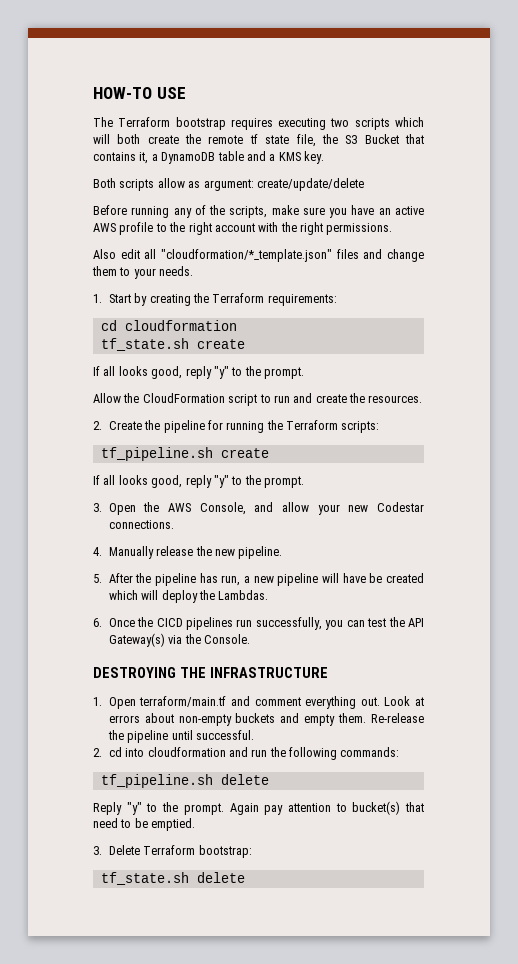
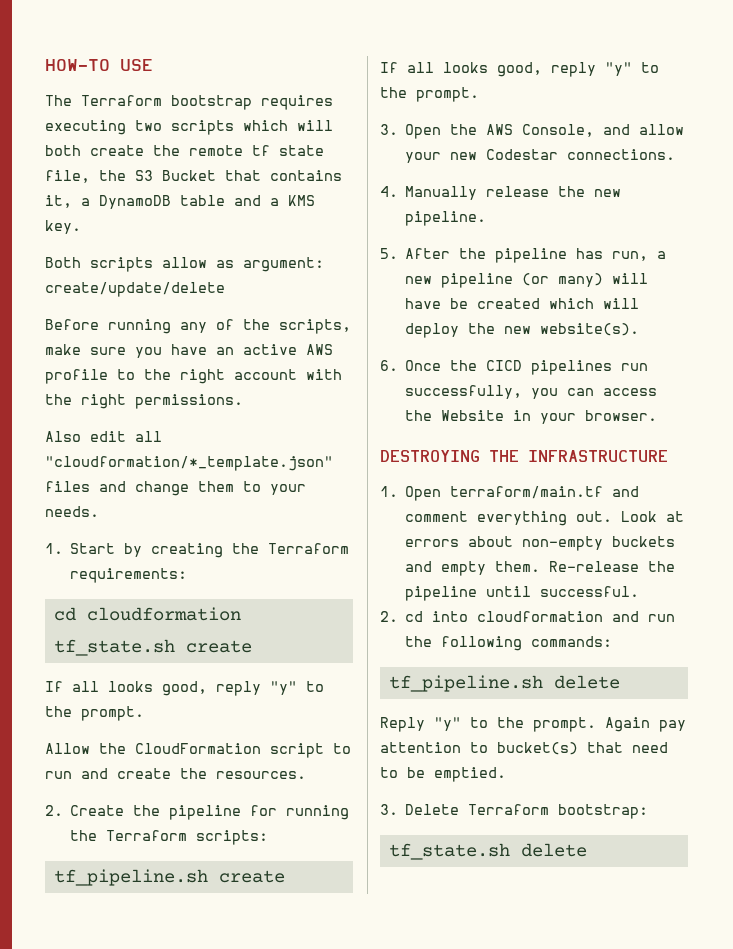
- 5. After the pipeline has run, a new pipeline will have be created which will deploy the Lambdas.
+ 5. After the pipeline has run, a new pipeline (or many) will have be created which will deploy the new website(s).
- 6. Once the CICD pipelines run successfully, you can test the API Gateway(s) via the Console.
+ 6. Once the CICD pipelines run successfully, you can access the Website in your browser.

